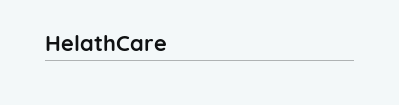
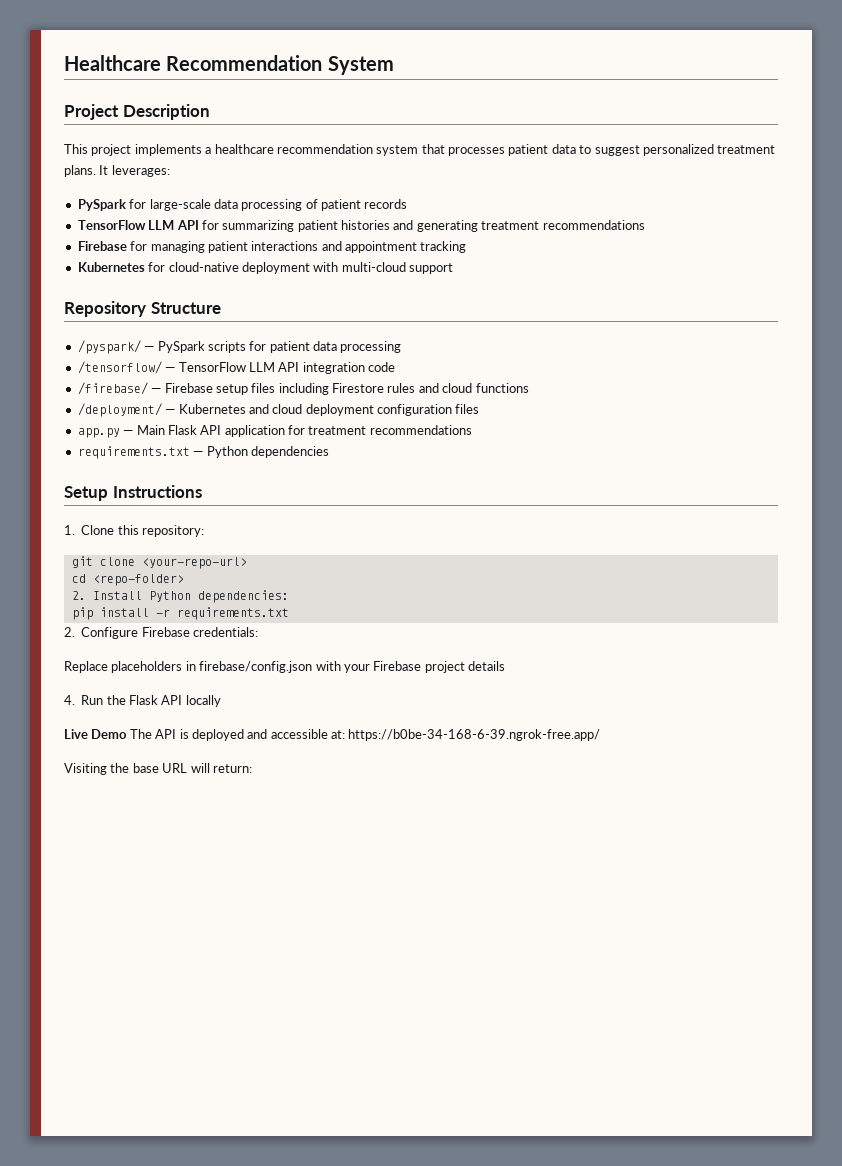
- HelathCare
+ Healthcare Recommendation System
+ Project Description
+ This project implements a healthcare recommendation system that processes patient data to suggest personalized treatment plans. It leverages:
+ PySpark for large-scale data processing of patient records
+ TensorFlow LLM API for summarizing patient histories and generating treatment recommendations
+ Firebase for managing patient interactions and appointment tracking
+ Kubernetes for cloud-native deployment with multi-cloud support
+ Repository Structure
+ /pyspark/ — PySpark scripts for patient data processing
+ /tensorflow/ — TensorFlow LLM API integration code
+ /firebase/ — Firebase setup files including Firestore rules and cloud functions
+ /deployment/ — Kubernetes and cloud deployment configuration files
+ app.py — Main Flask API application for treatment recommendations
+ requirements.txt — Python dependencies
+ Setup Instructions
+ 1. Clone this repository:
+ git clone <your-repo-url>
+ cd <repo-folder>
+ 2. Install Python dependencies:
+ pip install -r requirements.txt
+ 2. Configure Firebase credentials:
+ Replace placeholders in firebase/config.json with your Firebase project details
+ 4. Run the Flask API locally
+ Live Demo The API is deployed and accessible at: https://b0be-34-168-6-39.ngrok-free.app/
+ Visiting the base URL will return:

